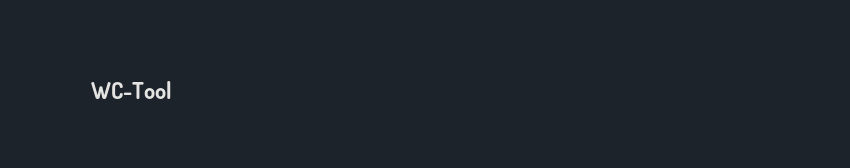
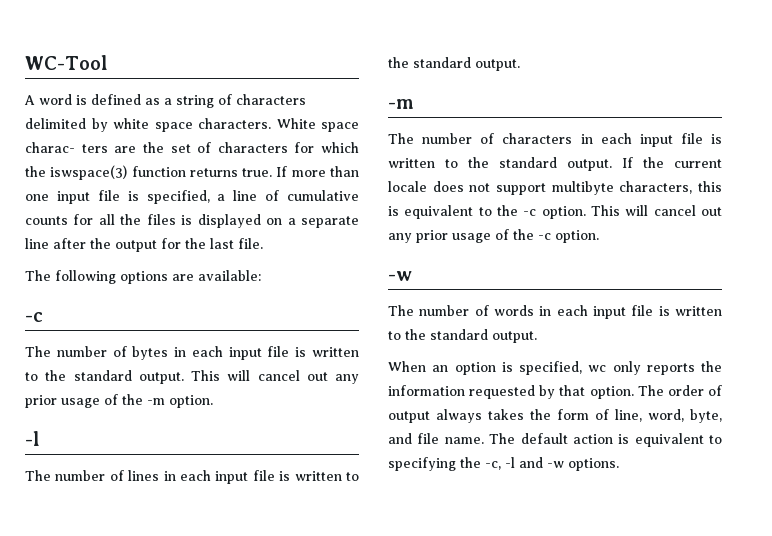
+ A word is defined as a string of characters delimited by white space characters. White space charac- ters are the set of characters for which the iswspace(3) function returns true. If more than one input file is specified, a line of cumulative counts for all the files is displayed on a separate line after the output for the last file.
+ The following options are available:
+ -c
+ The number of bytes in each input file is written to the standard output. This will cancel out any prior usage of the -m option.
+ -l
+ The number of lines in each input file is written to the standard output.
+ -m
+ The number of characters in each input file is written to the standard output. If the current locale does not support multibyte characters, this is equivalent to the -c option. This will cancel out any prior usage of the -c option.
+ -w
+ The number of words in each input file is written to the standard output.
+ When an option is specified, wc only reports the information requested by that option. The order of output always takes the form of line, word, byte, and file name. The default action is equivalent to specifying the -c, -l and -w options.

